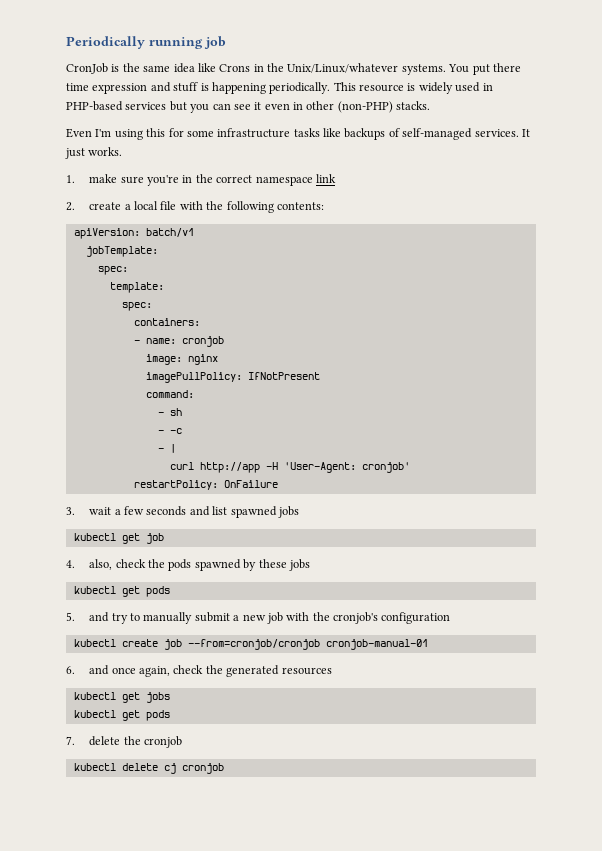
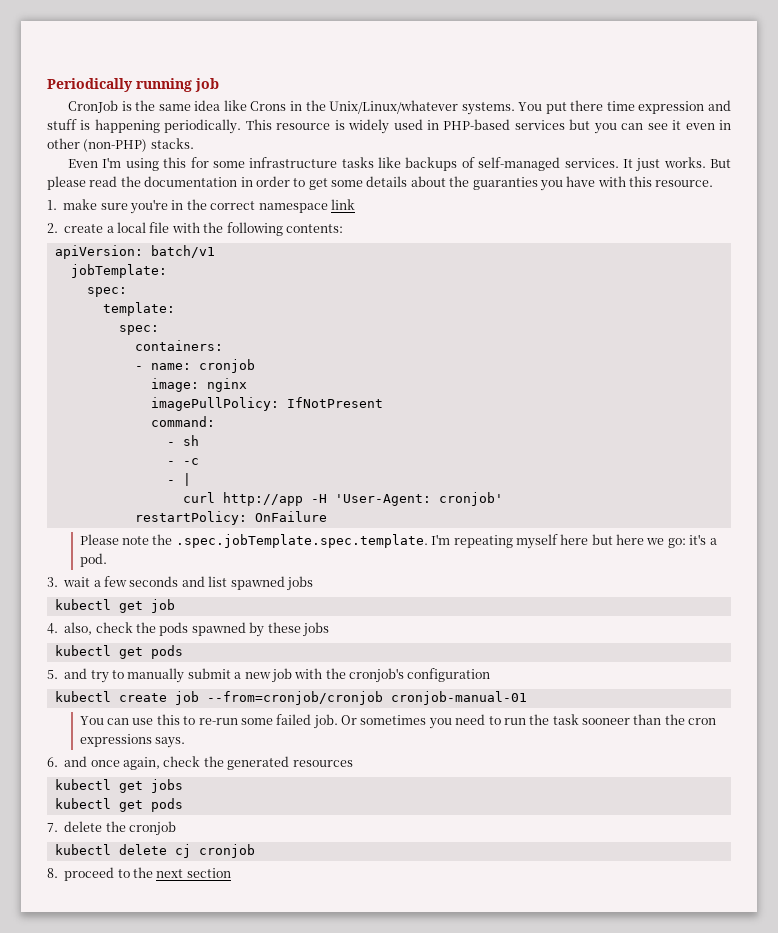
+ But please read the documentation in order to get some details about the guaranties you have with this resource.
+ Please note the .spec.jobTemplate.spec.template. I'm repeating myself here but here we go: it's a pod.
+ You can use this to re-run some failed job. Or sometimes you need to run the task sooneer than the cron expressions says.
+ 8. proceed to the next section

